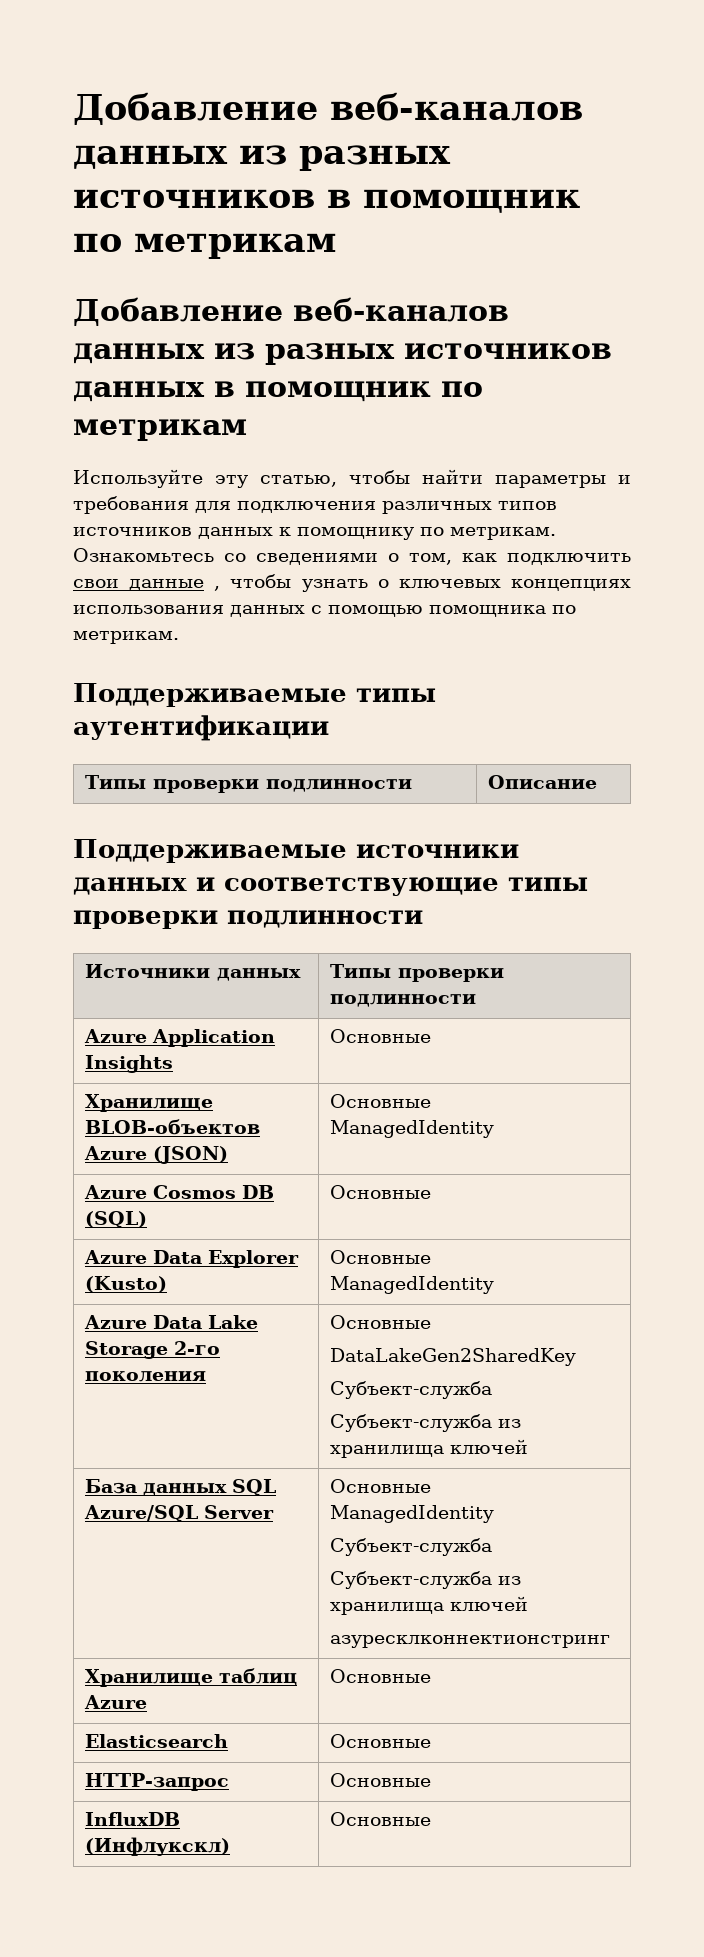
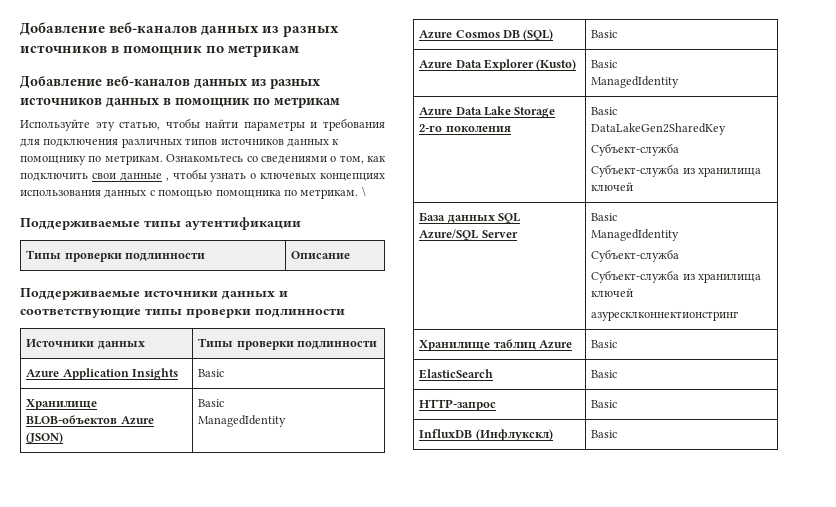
+ \
- Azure Application Insights | Основные
+ Azure Application Insights | Basic
- Хранилище BLOB-объектов Azure (JSON) | Основные
+ Хранилище BLOB-объектов Azure (JSON) | Basic
- Azure Cosmos DB (SQL) | Основные
+ Azure Cosmos DB (SQL) | Basic
- Azure Data Explorer (Kusto) | Основные
+ Azure Data Explorer (Kusto) | Basic
- Azure Data Lake Storage 2-го поколения | Основные
+ Azure Data Lake Storage 2-го поколения | Basic
- База данных SQL Azure/SQL Server | Основные
+ База данных SQL Azure/SQL Server | Basic
- Хранилище таблиц Azure | Основные
- Elasticsearch | Основные
+ Хранилище таблиц Azure | Basic
+ ElasticSearch | Basic
- HTTP-запрос | Основные
+ HTTP-запрос | Basic
- InfluxDB (Инфлукскл) | Основные
+ InfluxDB (Инфлукскл) | Basic

